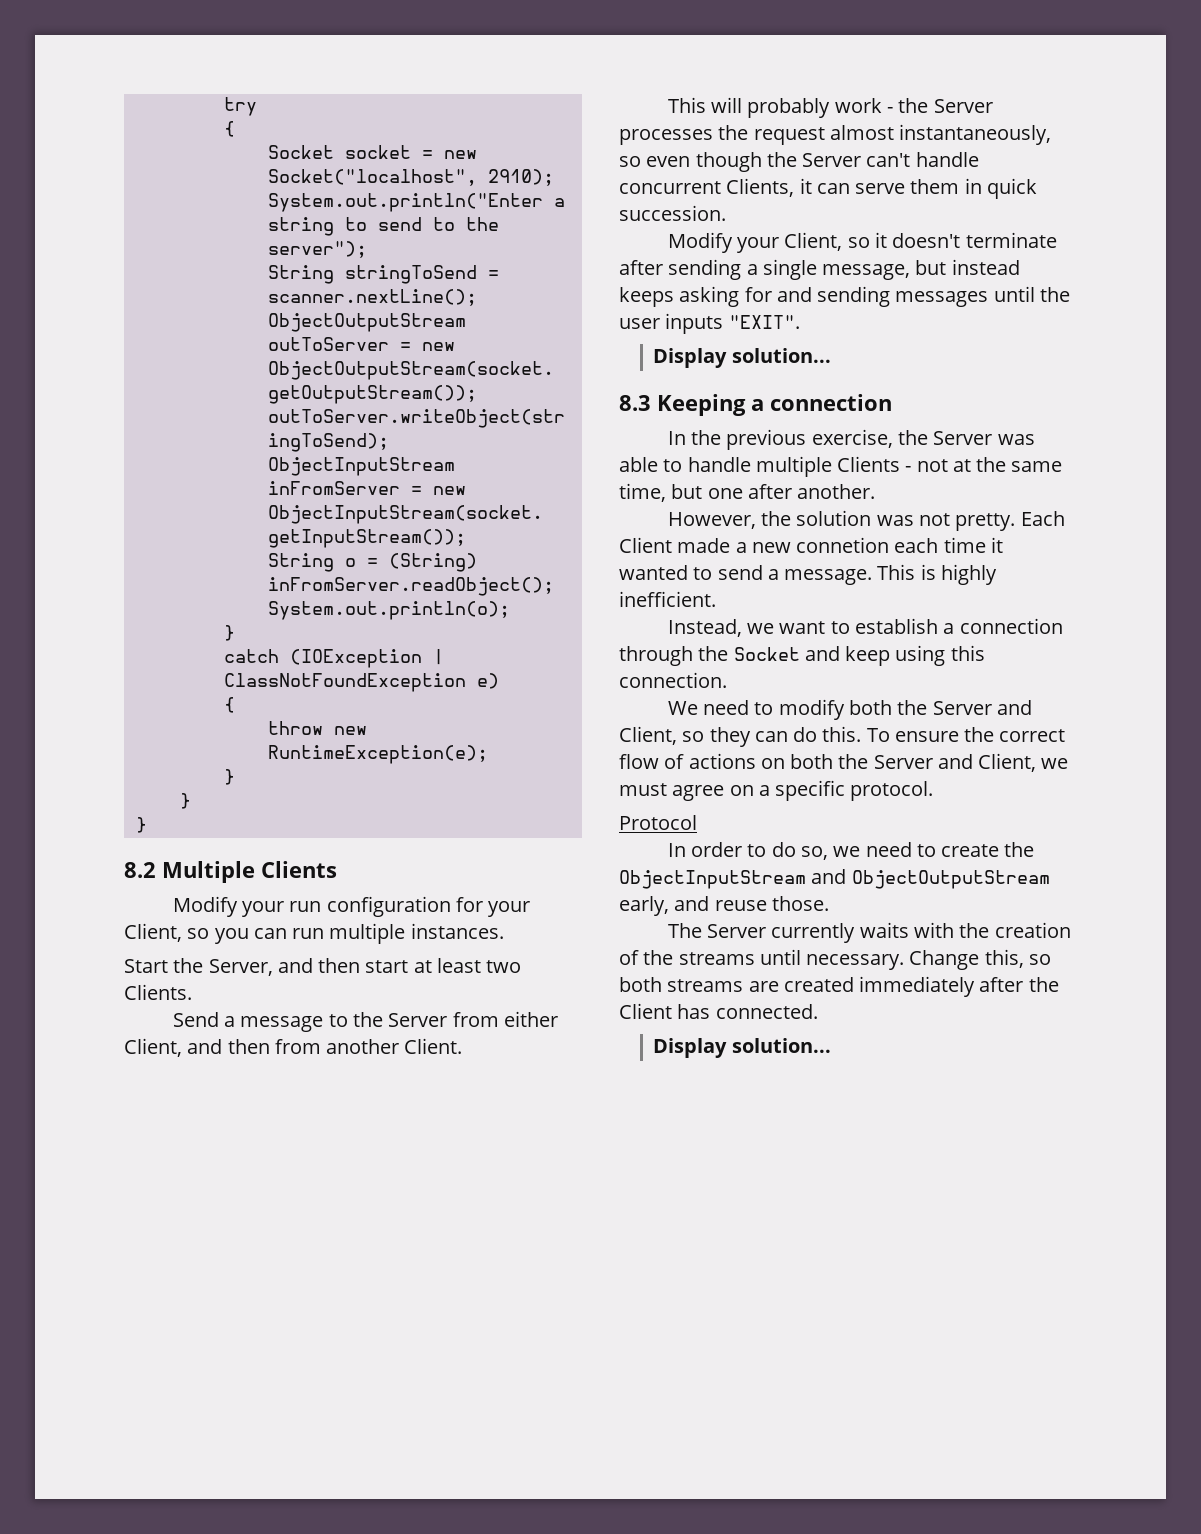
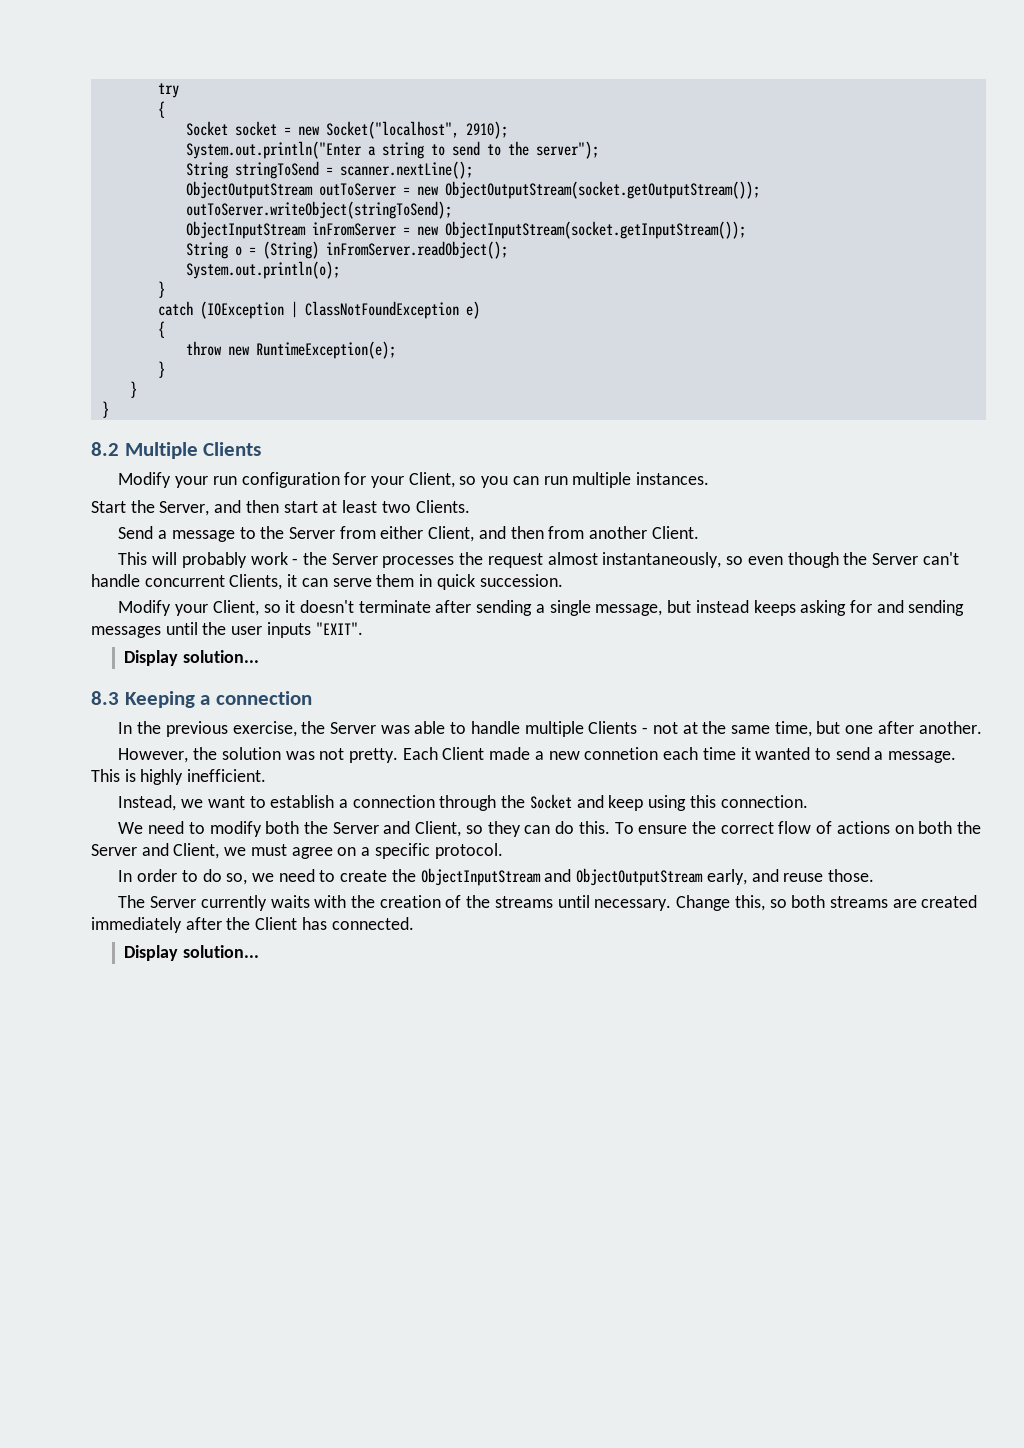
- Protocol

